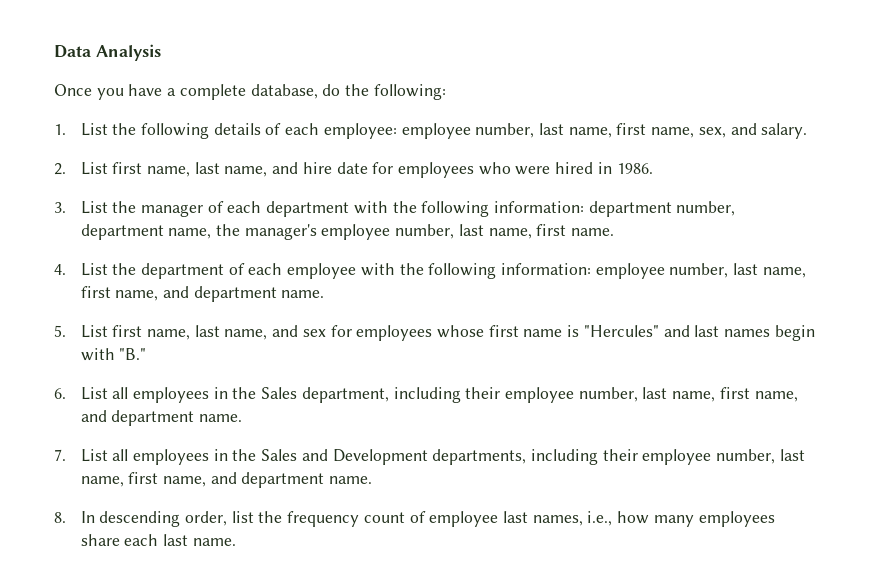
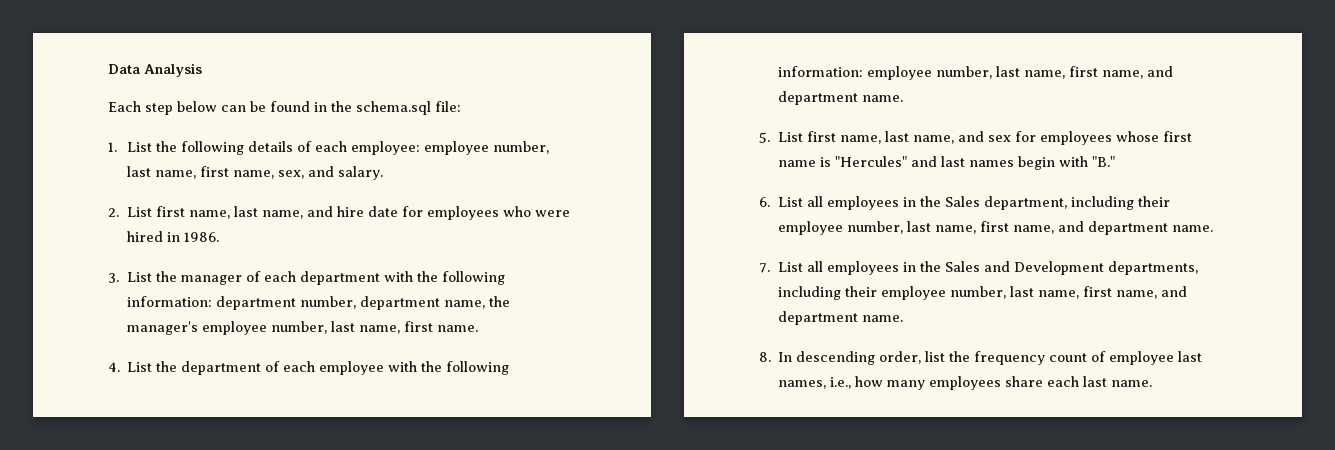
- Once you have a complete database, do the following:
+ Each step below can be found in the schema.sql file:

